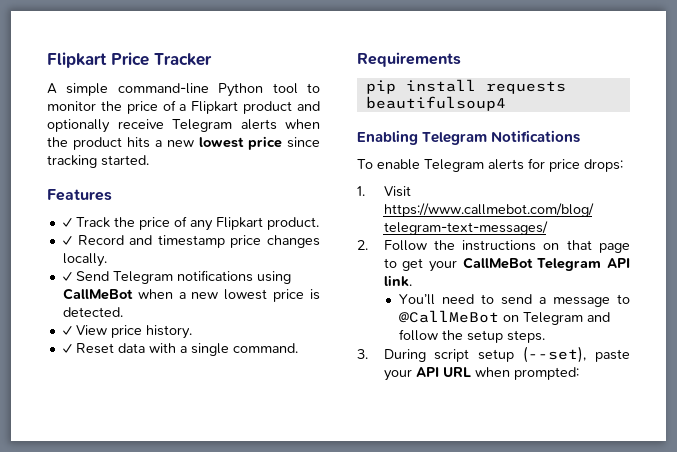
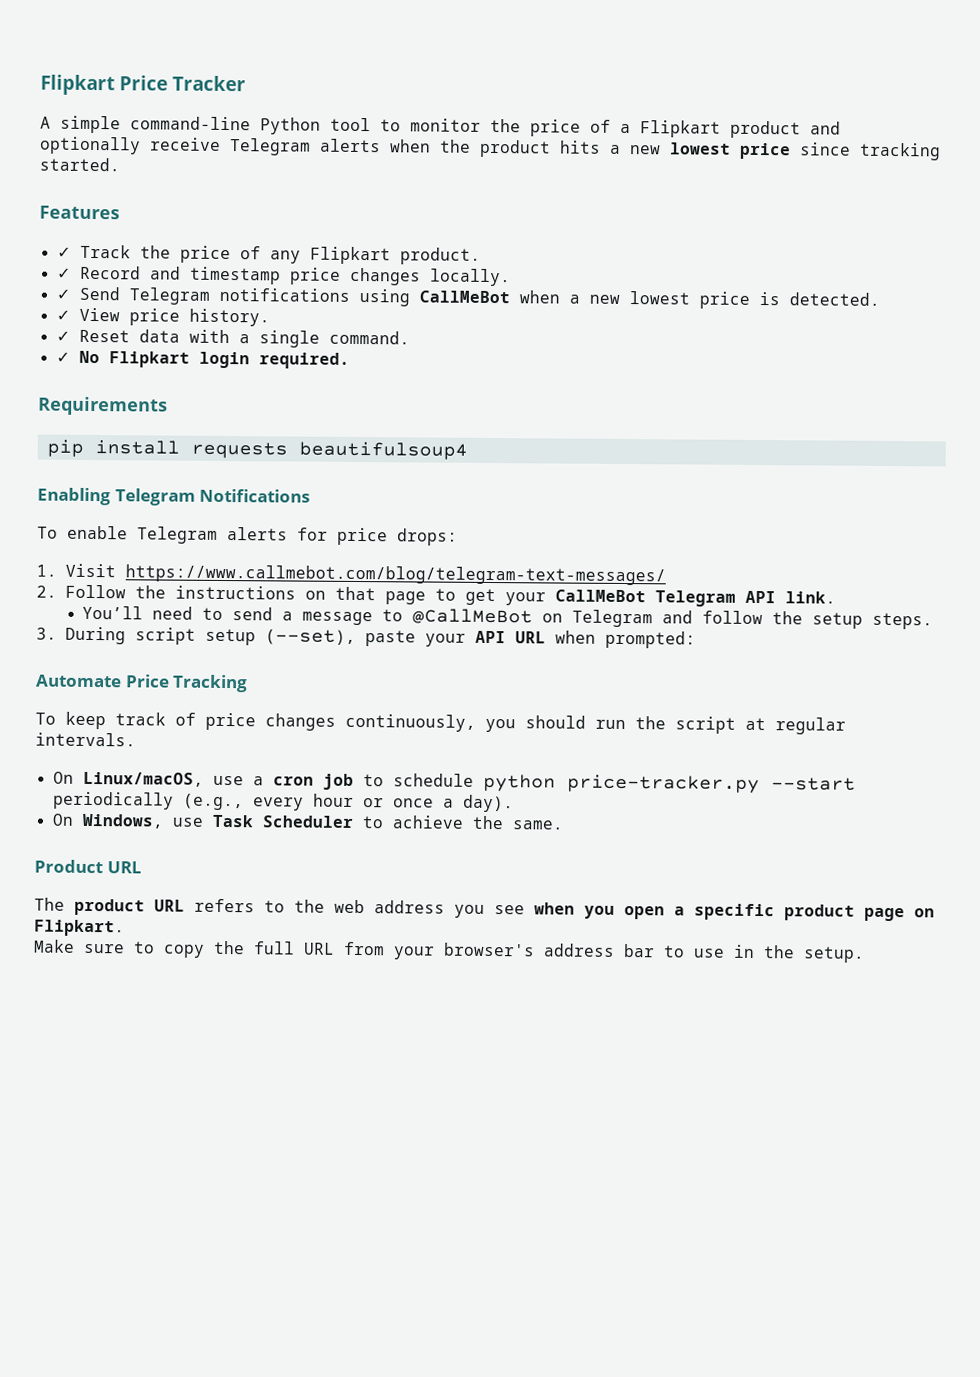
+ ✓ No Flipkart login required.
+ Automate Price Tracking
+ To keep track of price changes continuously, you should run the script at regular intervals.
+ On Linux/macOS, use a cron job to schedule python price-tracker.py --start periodically (e.g., every hour or once a day).
+ On Windows, use Task Scheduler to achieve the same.
+ Product URL
+ The product URL refers to the web address you see when you open a specific product page on Flipkart.
+ Make sure to copy the full URL from your browser's address bar to use in the setup.

